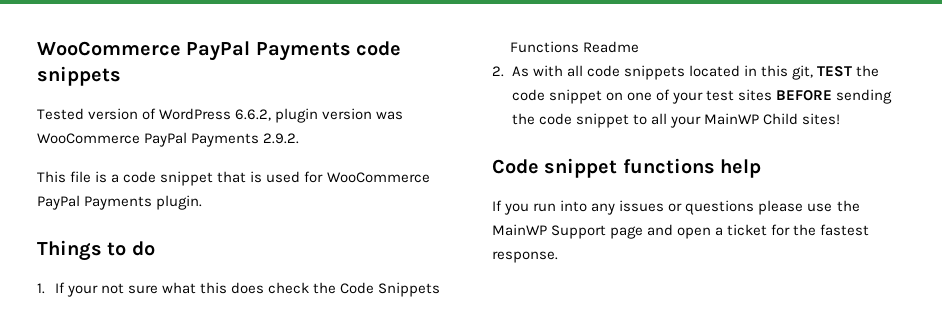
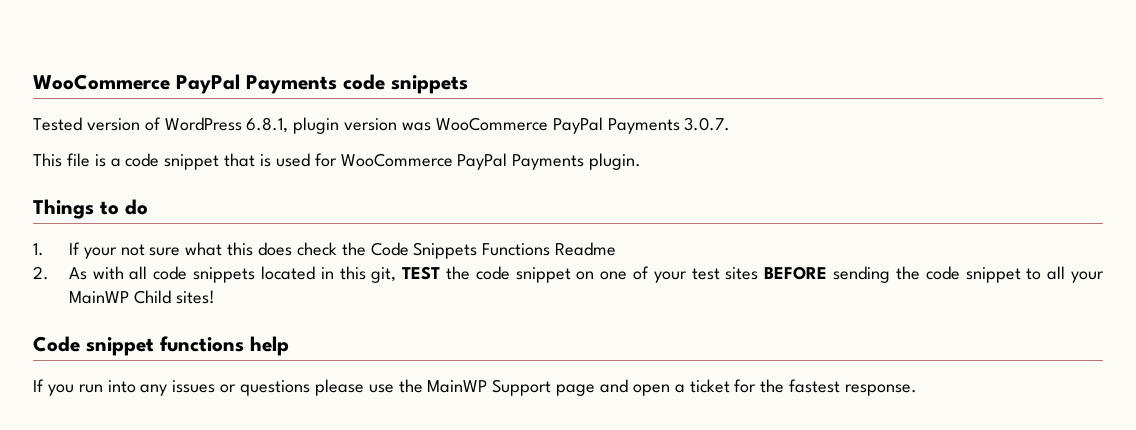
- Tested version of WordPress 6.6.2, plugin version was WooCommerce PayPal Payments 2.9.2.
+ Tested version of WordPress 6.8.1, plugin version was WooCommerce PayPal Payments 3.0.7.

